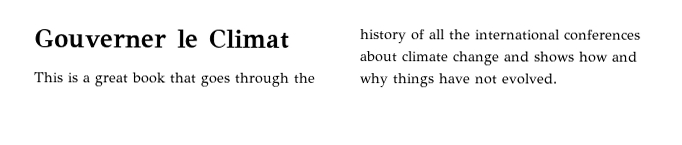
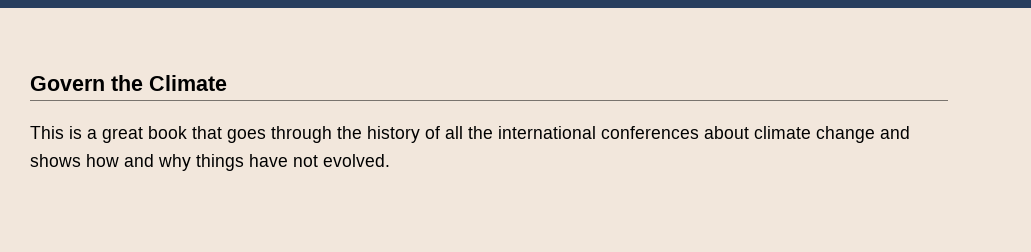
- Gouverner le Climat
+ Govern the Climate

